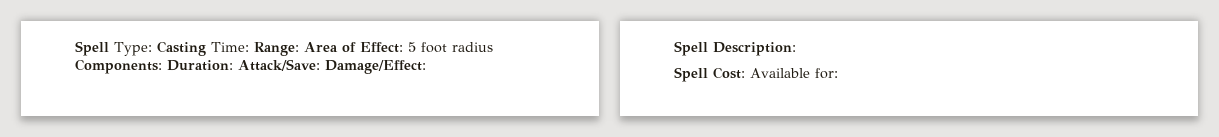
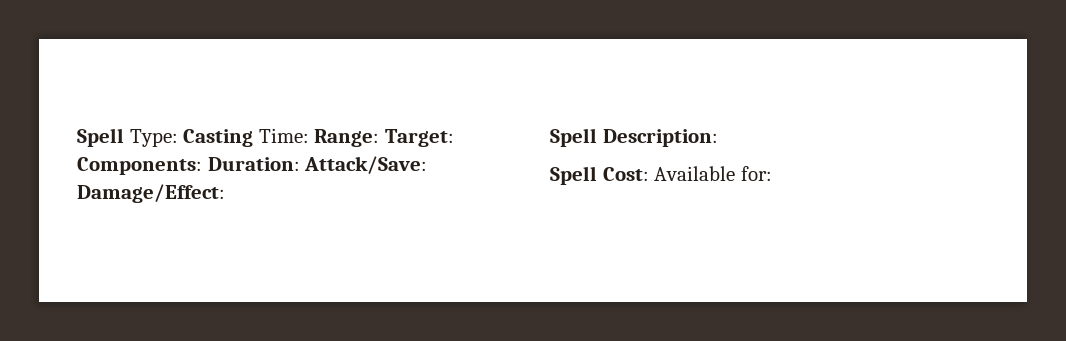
- Spell Type: Casting Time: Range: Area of Effect: 5 foot radius Components: Duration: Attack/Save: Damage/Effect:
+ Spell Type: Casting Time: Range: Target: Components: Duration: Attack/Save: Damage/Effect:

